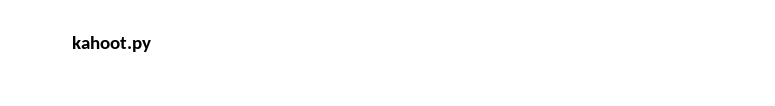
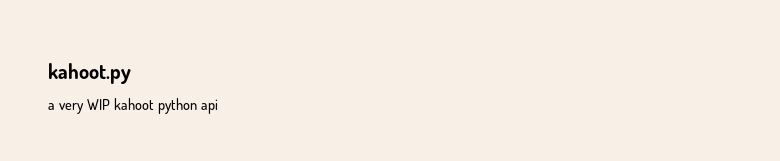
+ a very WIP kahoot python api

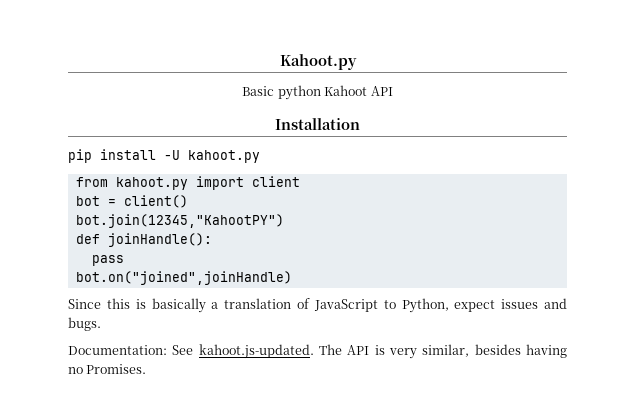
- kahoot.py
- a very WIP kahoot python api
+ Kahoot.py
+ Basic python Kahoot API
+ Installation
+ pip install -U kahoot.py
+ from kahoot.py import client
+ bot = client()
+ bot.join(12345,"KahootPY")
+ def joinHandle():
+ pass
+ bot.on("joined",joinHandle)
+ Since this is basically a translation of JavaScript to Python, expect issues and bugs.
+ Documentation: See kahoot.js-updated. The API is very similar, besides having no Promises.

